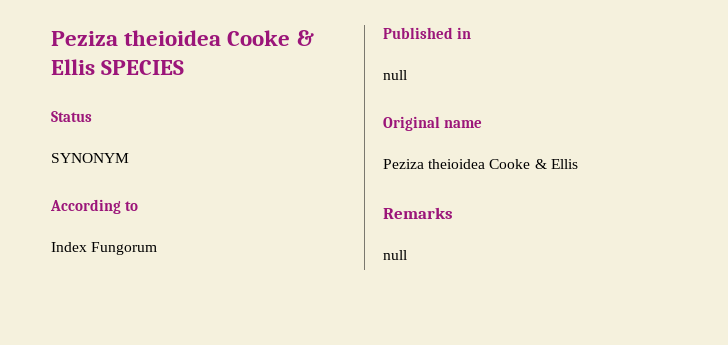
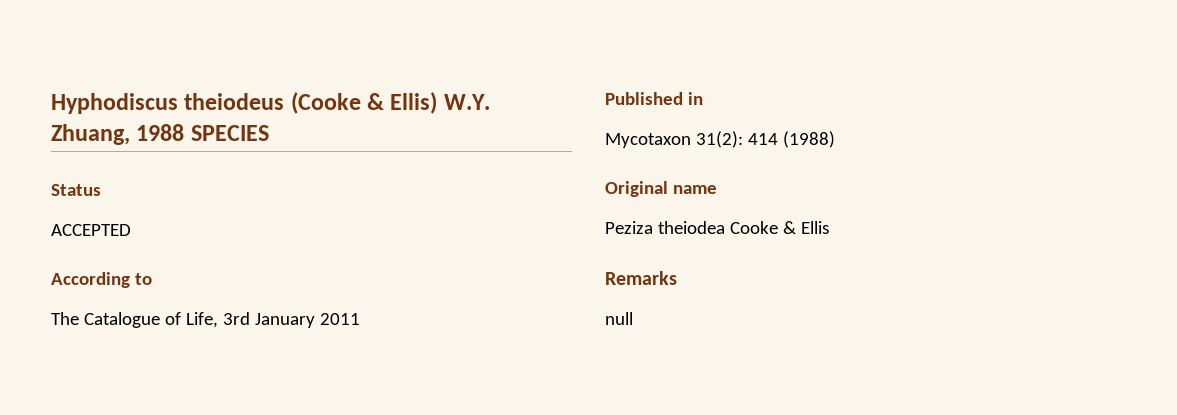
- Peziza theioidea Cooke & Ellis SPECIES
+ Hyphodiscus theiodeus (Cooke & Ellis) W.Y. Zhuang, 1988 SPECIES
- SYNONYM
+ ACCEPTED
- Index Fungorum
+ The Catalogue of Life, 3rd January 2011
  Published in
- null
+ Mycotaxon 31(2): 414 (1988)
  Original name
- Peziza theioidea Cooke & Ellis
+ Peziza theiodea Cooke & Ellis

